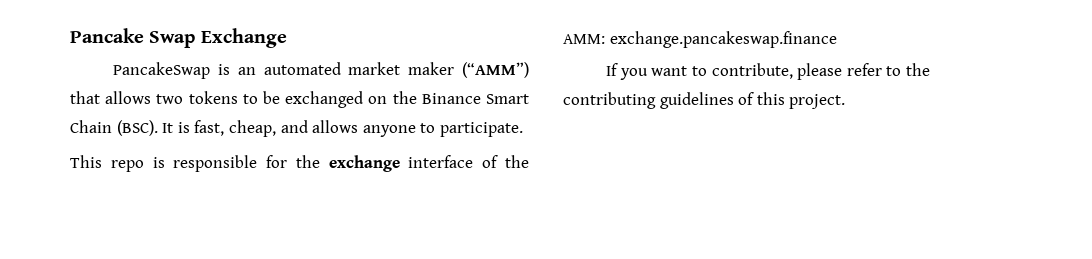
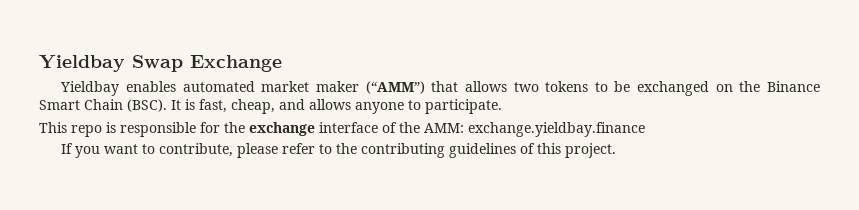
- Pancake Swap Exchange
+ Yieldbay Swap Exchange
- PancakeSwap is an automated market maker (“AMM”) that allows two tokens to be exchanged on the Binance Smart Chain (BSC).
+ Yieldbay enables automated market maker (“AMM”) that allows two tokens to be exchanged on the Binance Smart Chain (BSC).
- This repo is responsible for the exchange interface of the AMM: exchange.pancakeswap.finance
+ This repo is responsible for the exchange interface of the AMM: exchange.yieldbay.finance

